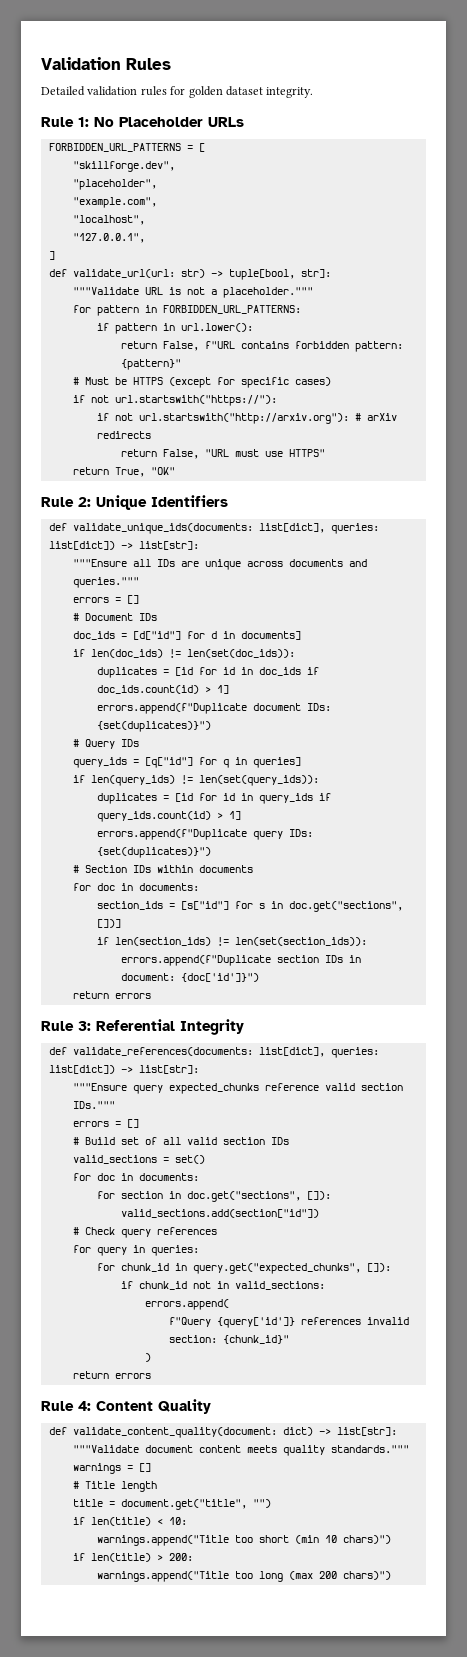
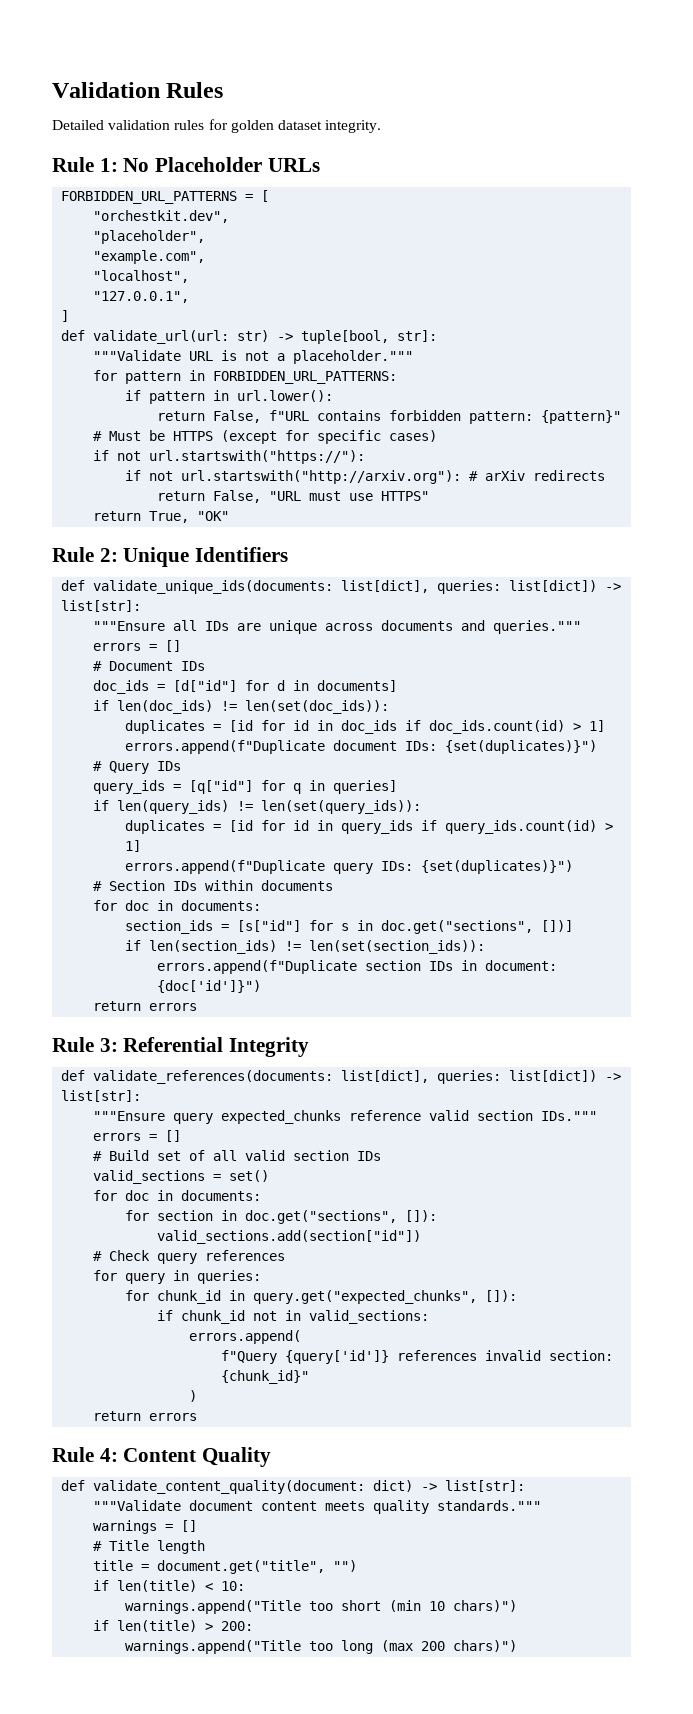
- "skillforge.dev",
+ "orchestkit.dev",

